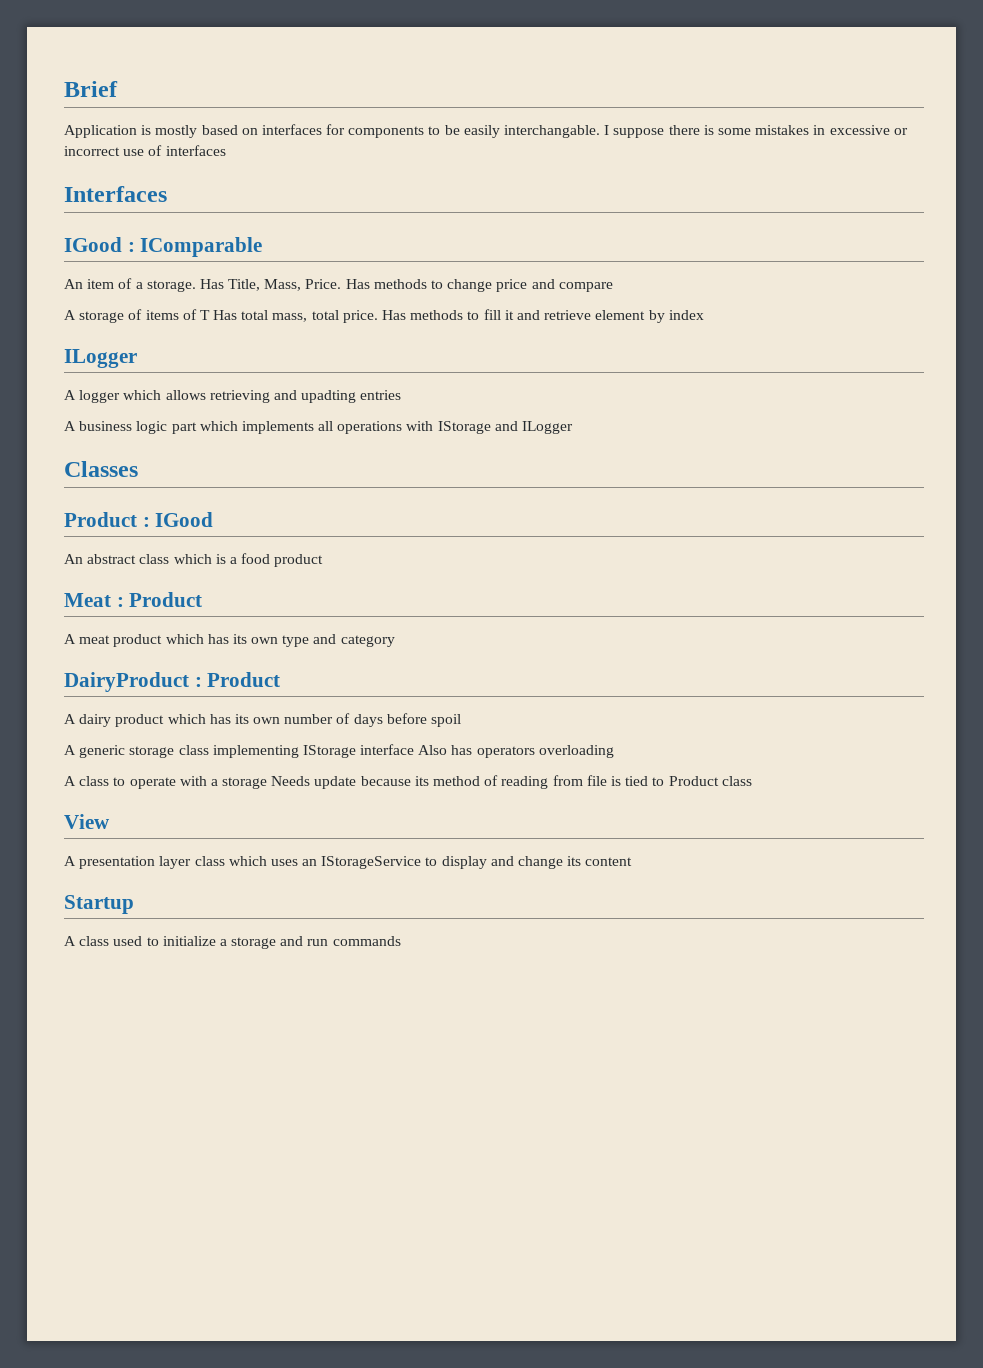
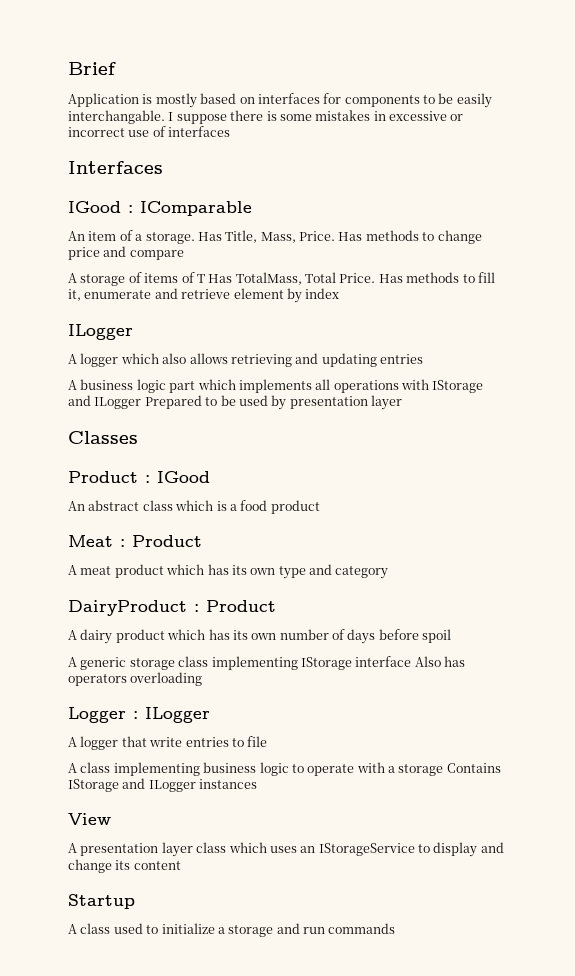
- A storage of items of T Has total mass, total price.
+ A storage of items of T Has TotalMass, Total Price.
- Has methods to fill it and retrieve element by index
+ Has methods to fill it, enumerate and retrieve element by index
- A logger which allows retrieving and upadting entries
+ A logger which also allows retrieving and updating entries
- A business logic part which implements all operations with IStorage and ILogger
+ A business logic part which implements all operations with IStorage and ILogger Prepared to be used by presentation layer
- A class to operate with a storage Needs update because its method of reading from file is tied to Product class
+ Logger : ILogger
+ A logger that write entries to file
+ A class implementing business logic to operate with a storage Contains IStorage and ILogger instances

